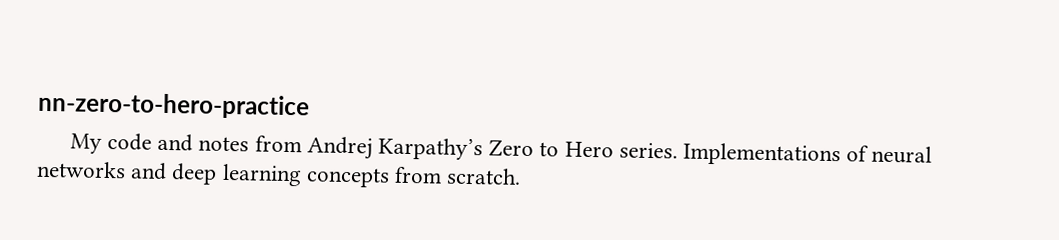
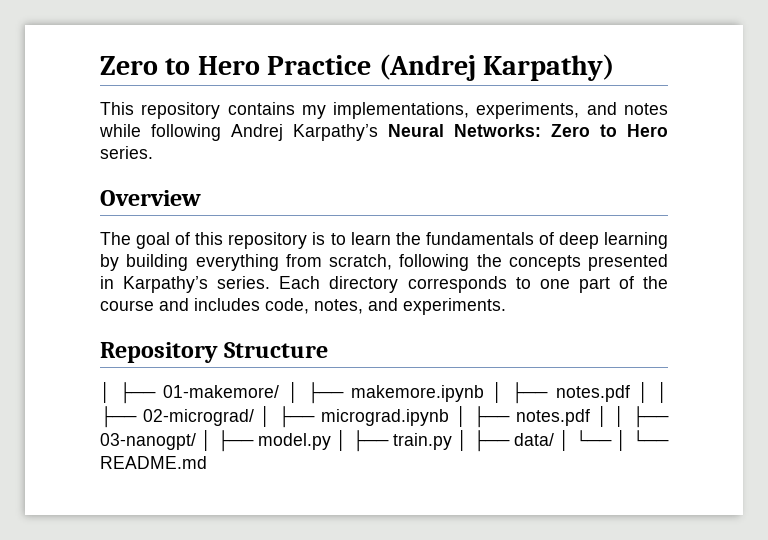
- nn-zero-to-hero-practice
- My code and notes from Andrej Karpathy’s Zero to Hero series. Implementations of neural networks and deep learning concepts from scratch.
+ Zero to Hero Practice (Andrej Karpathy)
+ This repository contains my implementations, experiments, and notes while following Andrej Karpathy’s Neural Networks: Zero to Hero series.
+ Overview
+ The goal of this repository is to learn the fundamentals of deep learning by building everything from scratch, following the concepts presented in Karpathy’s series. Each directory corresponds to one part of the course and includes code, notes, and experiments.
+ Repository Structure
+ │ ├── 01-makemore/ │ ├── makemore.ipynb │ ├── notes.pdf │ │ ├── 02-micrograd/ │ ├── micrograd.ipynb │ ├── notes.pdf │ │ ├── 03-nanogpt/ │ ├── model.py │ ├── train.py │ ├── data/ │ └── │ └── README.md

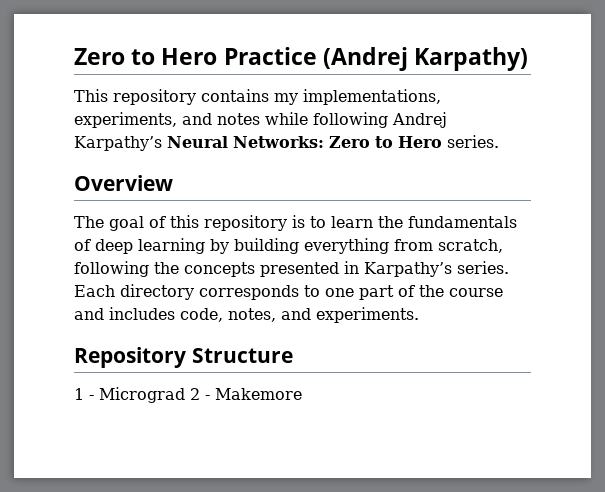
- │ ├── 01-makemore/ │ ├── makemore.ipynb │ ├── notes.pdf │ │ ├── 02-micrograd/ │ ├── micrograd.ipynb │ ├── notes.pdf │ │ ├── 03-nanogpt/ │ ├── model.py │ ├── train.py │ ├── data/ │ └── │ └── README.md
+ 1 - Micrograd 2 - Makemore

